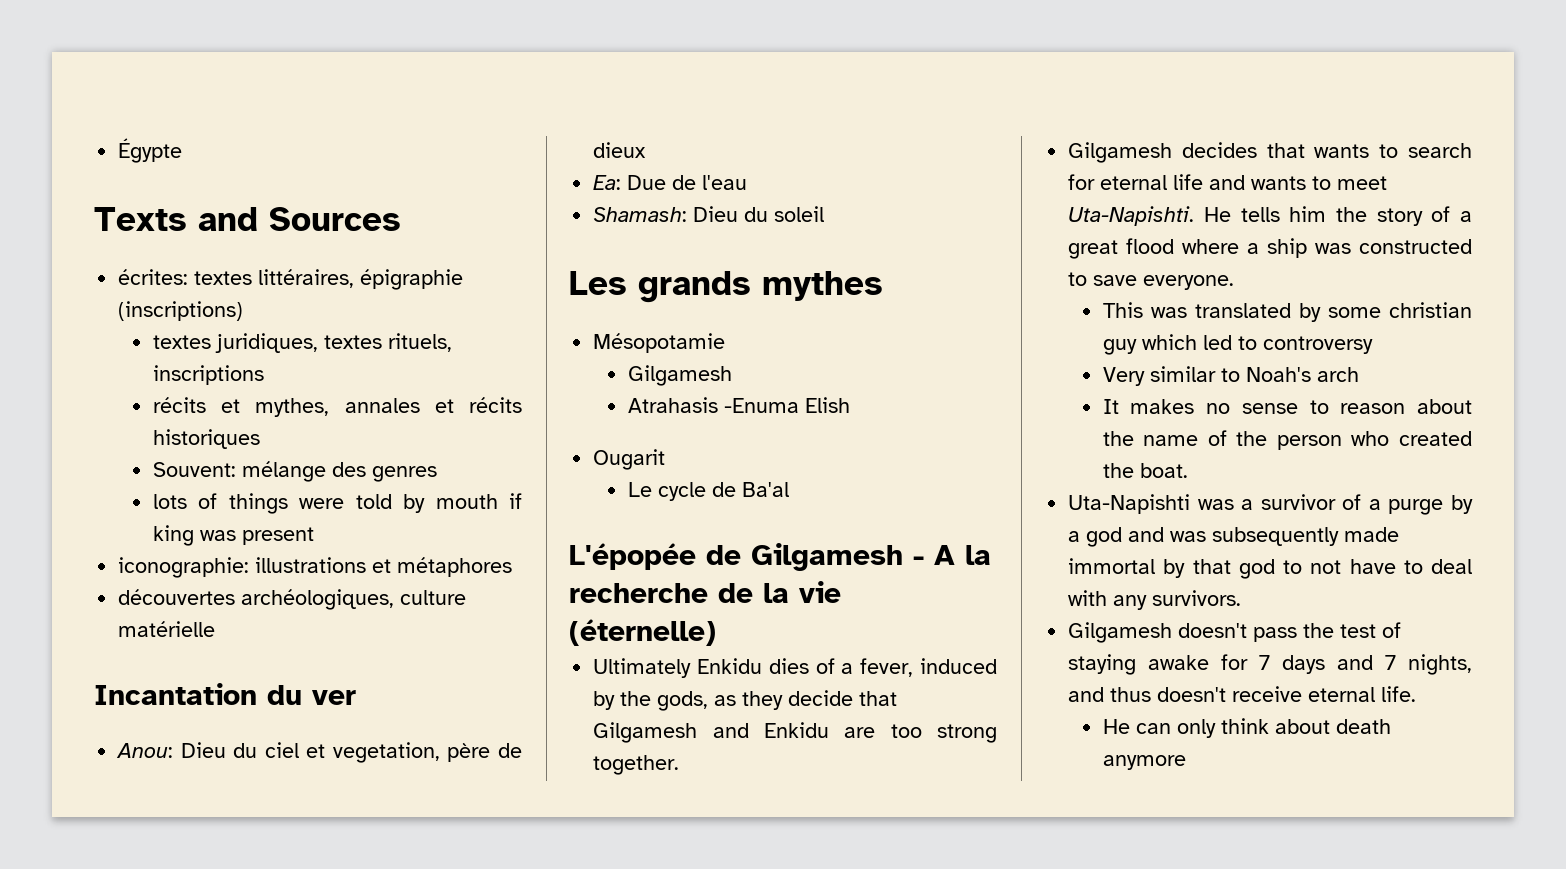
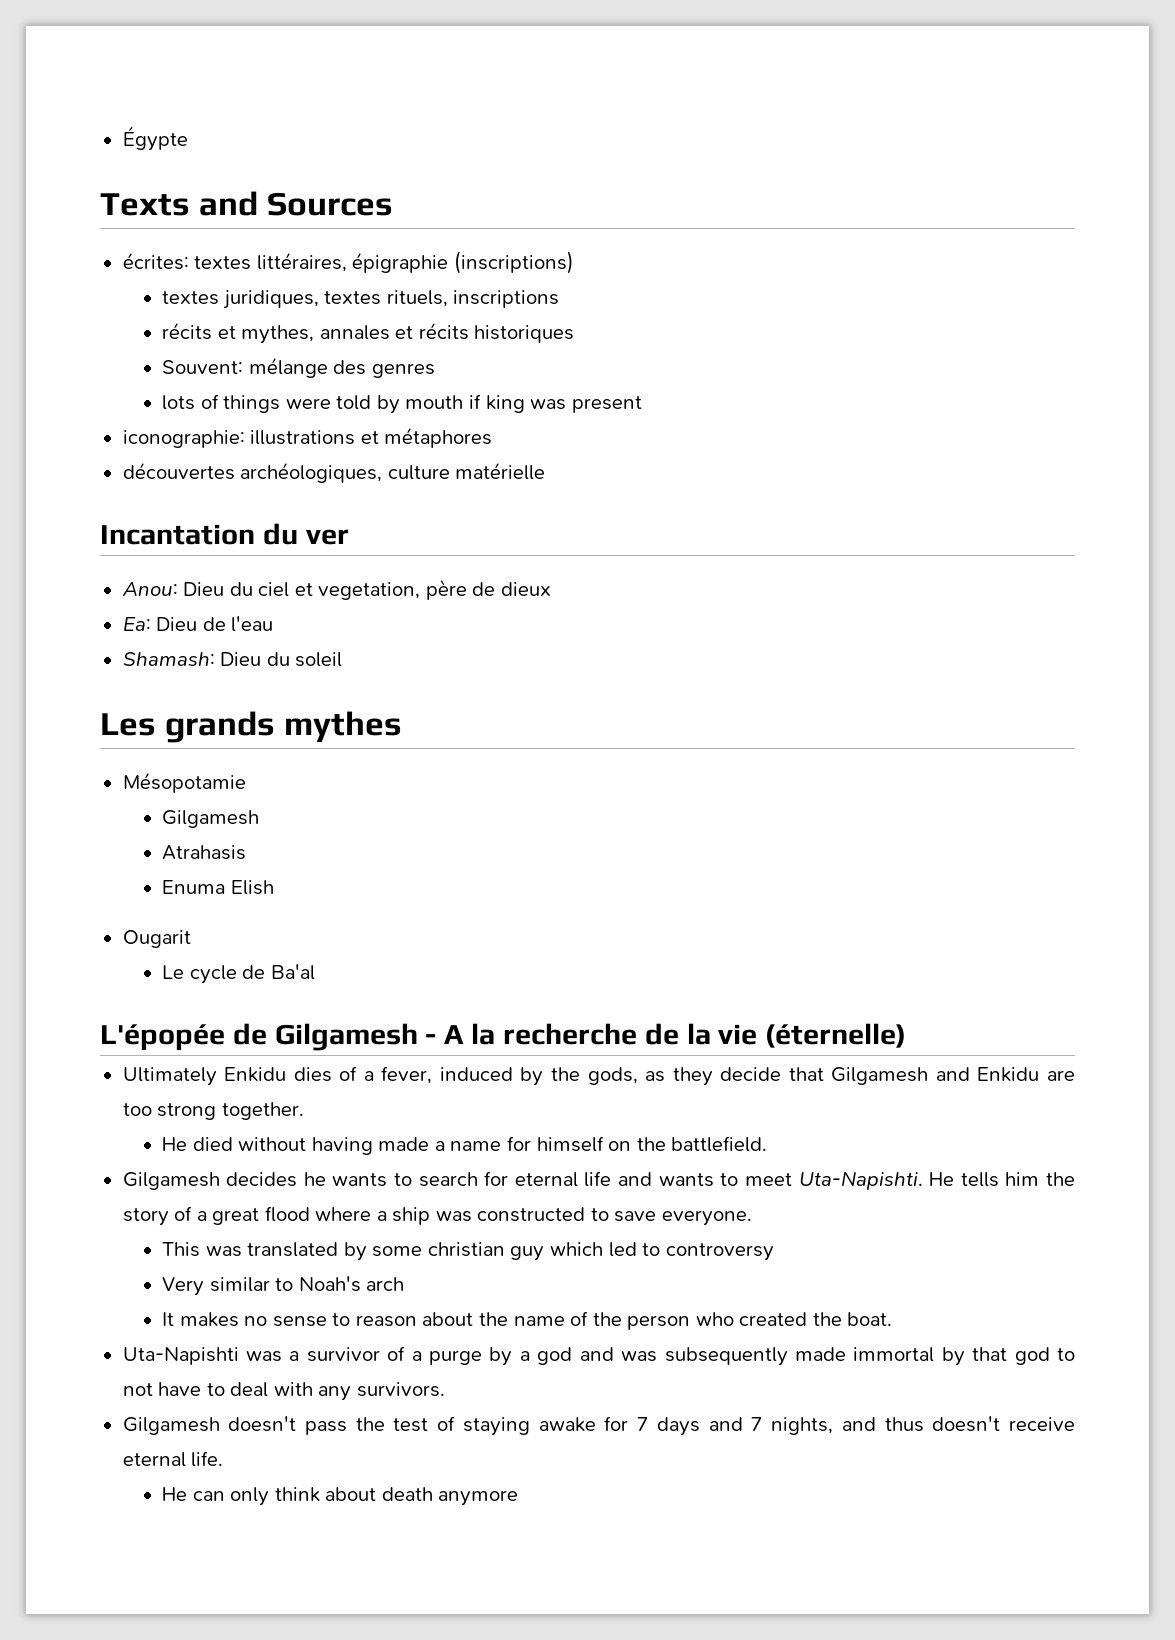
- Ea: Due de l'eau
+ Ea: Dieu de l'eau
- Atrahasis -Enuma Elish
+ Atrahasis
+ Enuma Elish
+ He died without having made a name for himself on the battlefield.
- Gilgamesh decides that wants to search for eternal life and wants to meet Uta-Napishti.
+ Gilgamesh decides he wants to search for eternal life and wants to meet Uta-Napishti.

